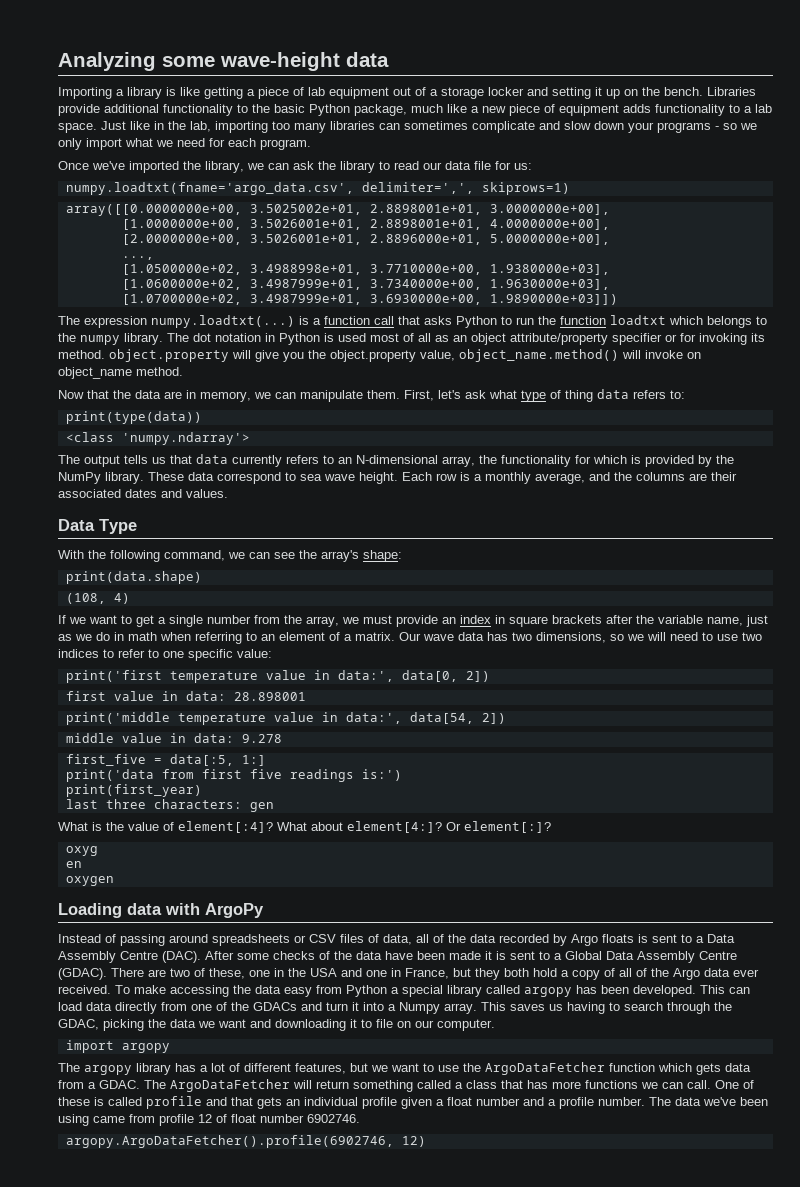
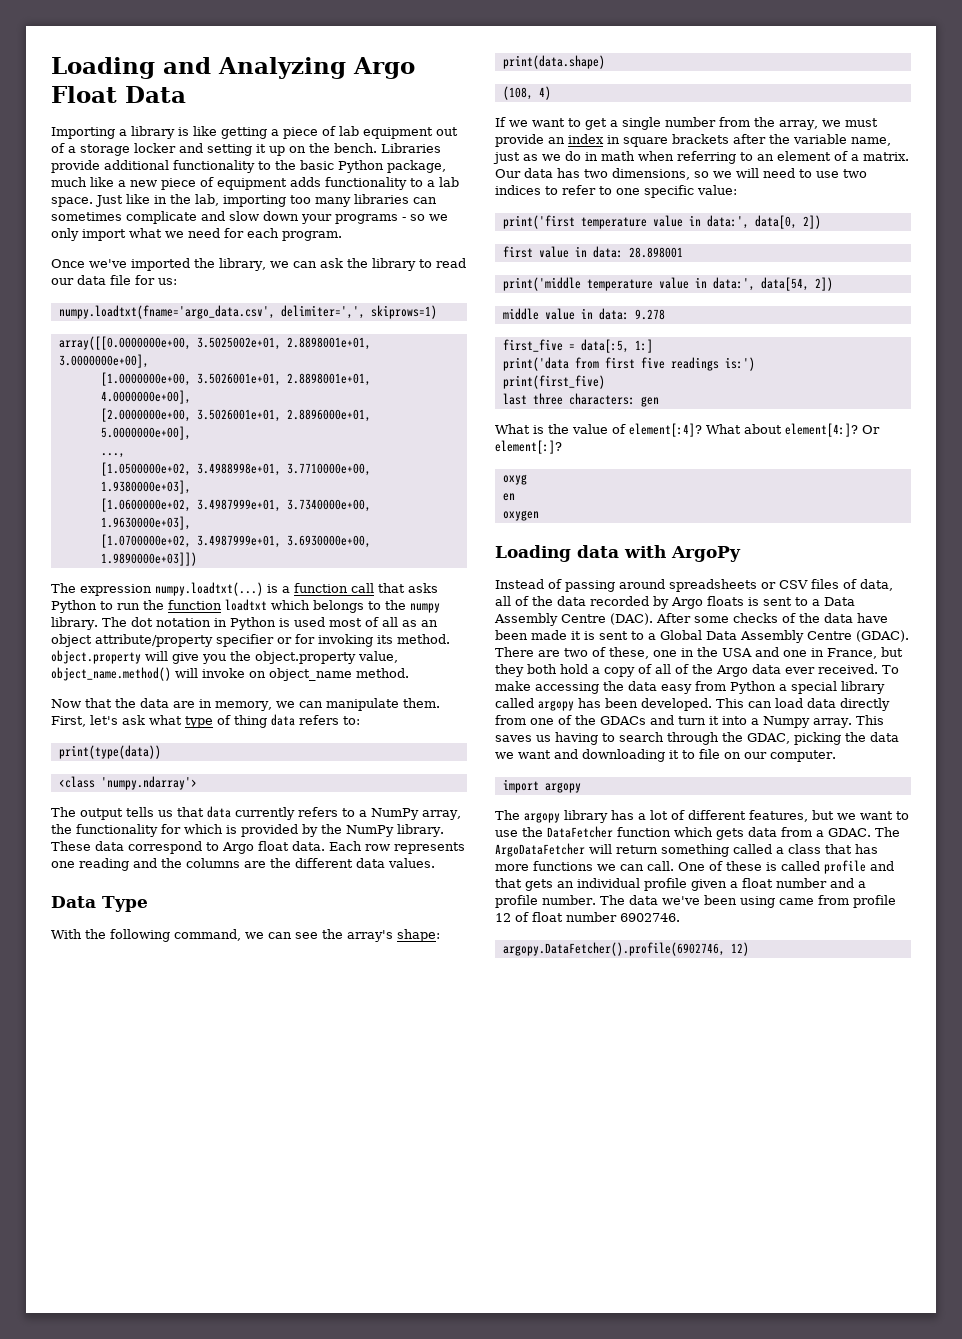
- Analyzing some wave-height data
+ Loading and Analyzing Argo Float Data
- The output tells us that data currently refers to an N-dimensional array, the functionality for which is provided by the NumPy library.
+ The output tells us that data currently refers to a NumPy array, the functionality for which is provided by the NumPy library.
- These data correspond to sea wave height. Each row is a monthly average, and the columns are their associated dates and values.
+ These data correspond to Argo float data. Each row represents one reading and the columns are the different data values.
- Our wave data has two dimensions, so we will need to use two indices to refer to one specific value:
+ Our data has two dimensions, so we will need to use two indices to refer to one specific value:
- print(first_year)
+ print(first_five)
- The argopy library has a lot of different features, but we want to use the ArgoDataFetcher function which gets data from a GDAC.
+ The argopy library has a lot of different features, but we want to use the DataFetcher function which gets data from a GDAC.
- argopy.ArgoDataFetcher().profile(6902746, 12)
+ argopy.DataFetcher().profile(6902746, 12)

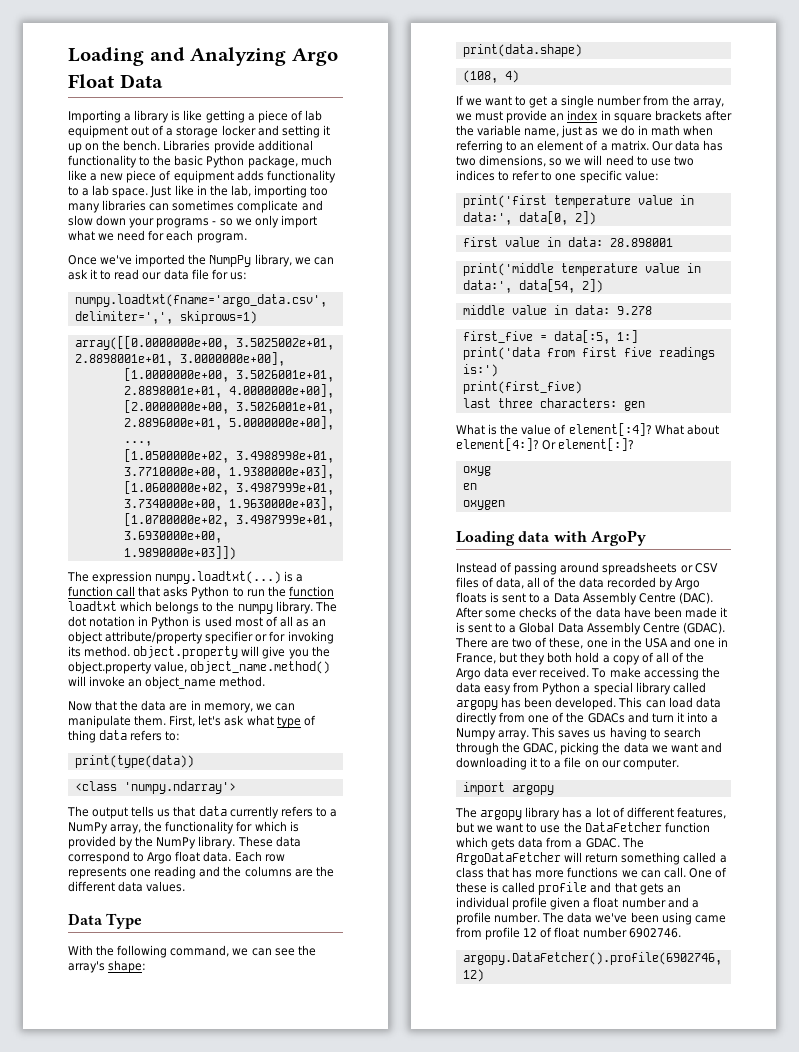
- Once we've imported the library, we can ask the library to read our data file for us:
+ Once we've imported the NumpPy library, we can ask it to read our data file for us:
- The dot notation in Python is used most of all as an object attribute/property specifier or for invoking its method. object.property will give you the object.property value, object_name.method() will invoke on object_name method.
+ The dot notation in Python is used most of all as an object attribute/property specifier or for invoking its method. object.property will give you the object.property value, object_name.method() will invoke an object_name method.
- This saves us having to search through the GDAC, picking the data we want and downloading it to file on our computer.
+ This saves us having to search through the GDAC, picking the data we want and downloading it to a file on our computer.

